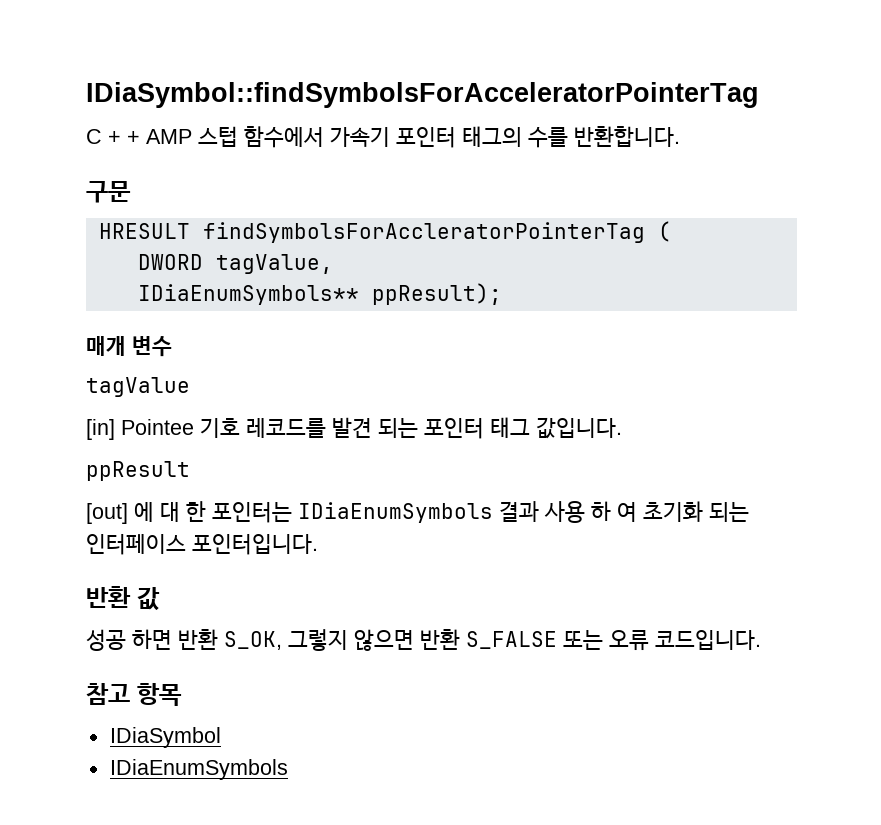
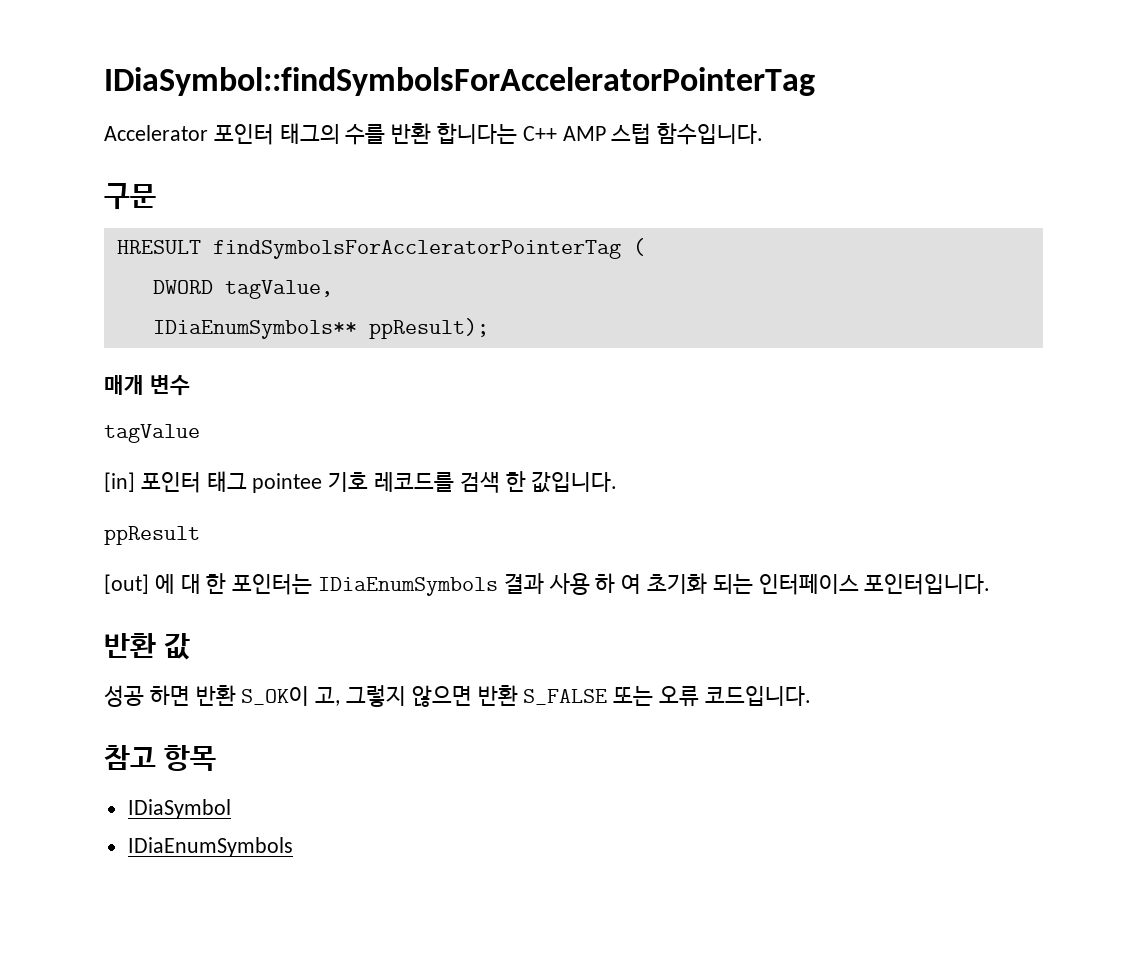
- C + + AMP 스텁 함수에서 가속기 포인터 태그의 수를 반환합니다.
+ Accelerator 포인터 태그의 수를 반환 합니다는 C++ AMP 스텁 함수입니다.
- [in] Pointee 기호 레코드를 발견 되는 포인터 태그 값입니다.
+ [in] 포인터 태그 pointee 기호 레코드를 검색 한 값입니다.
- 성공 하면 반환 S_OK, 그렇지 않으면 반환 S_FALSE 또는 오류 코드입니다.
+ 성공 하면 반환 S_OK이 고, 그렇지 않으면 반환 S_FALSE 또는 오류 코드입니다.

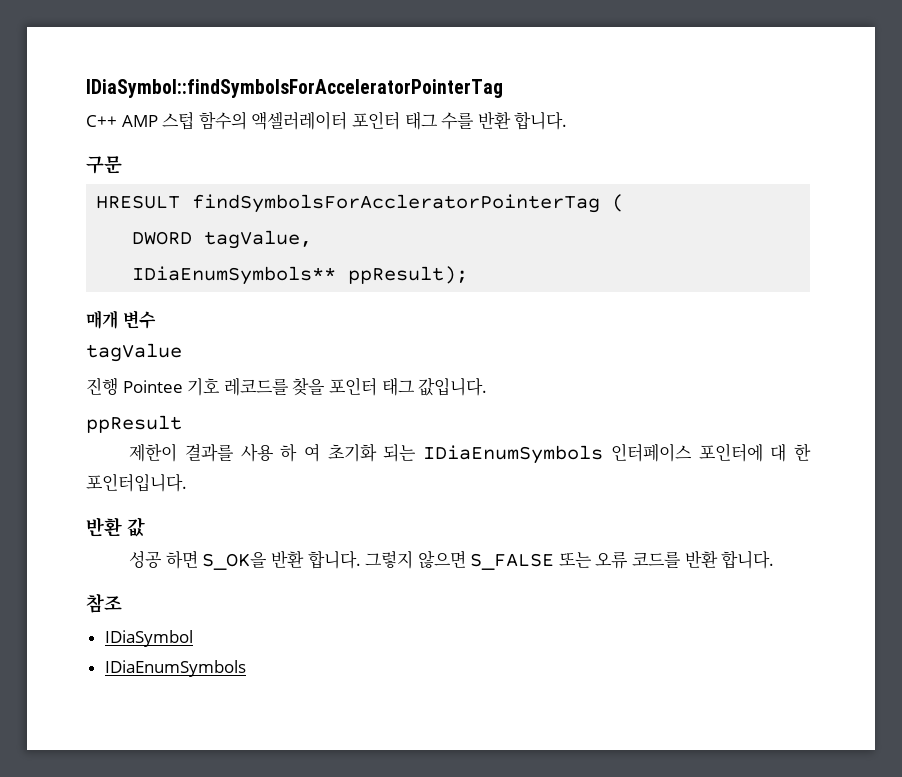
- Accelerator 포인터 태그의 수를 반환 합니다는 C++ AMP 스텁 함수입니다.
+ C++ AMP 스텁 함수의 액셀러레이터 포인터 태그 수를 반환 합니다.
- [in] 포인터 태그 pointee 기호 레코드를 검색 한 값입니다.
+ 진행 Pointee 기호 레코드를 찾을 포인터 태그 값입니다.
  ppResult
- [out] 에 대 한 포인터는 IDiaEnumSymbols 결과 사용 하 여 초기화 되는 인터페이스 포인터입니다.
+ 제한이 결과를 사용 하 여 초기화 되는 IDiaEnumSymbols 인터페이스 포인터에 대 한 포인터입니다.
- 성공 하면 반환 S_OK이 고, 그렇지 않으면 반환 S_FALSE 또는 오류 코드입니다.
- 참고 항목
+ 성공 하면 S_OK을 반환 합니다. 그렇지 않으면 S_FALSE 또는 오류 코드를 반환 합니다.
+ 참조

